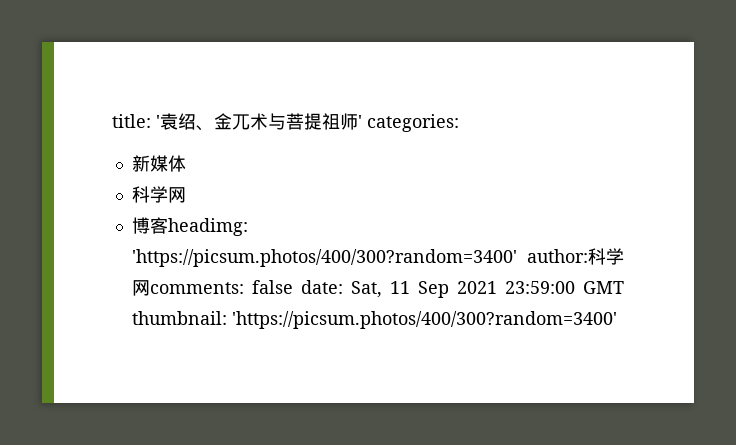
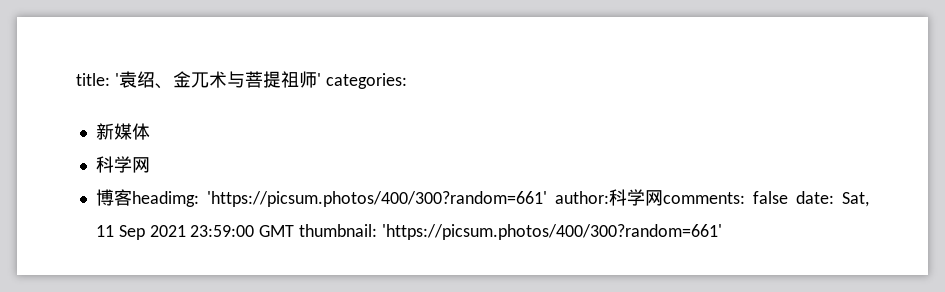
- 博客headimg: 'https://picsum.photos/400/300?random=3400' author:科学网comments: false date: Sat, 11 Sep 2021 23:59:00 GMT thumbnail: 'https://picsum.photos/400/300?random=3400'
+ 博客headimg: 'https://picsum.photos/400/300?random=661' author:科学网comments: false date: Sat, 11 Sep 2021 23:59:00 GMT thumbnail: 'https://picsum.photos/400/300?random=661'

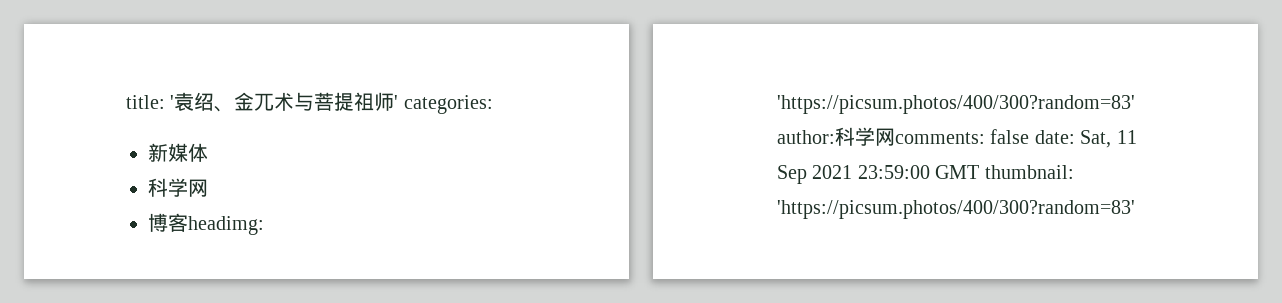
- 博客headimg: 'https://picsum.photos/400/300?random=661' author:科学网comments: false date: Sat, 11 Sep 2021 23:59:00 GMT thumbnail: 'https://picsum.photos/400/300?random=661'
+ 博客headimg: 'https://picsum.photos/400/300?random=83' author:科学网comments: false date: Sat, 11 Sep 2021 23:59:00 GMT thumbnail: 'https://picsum.photos/400/300?random=83'

